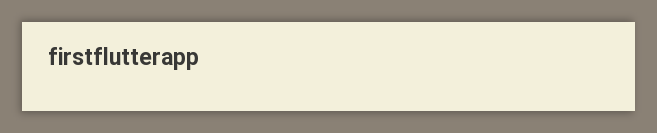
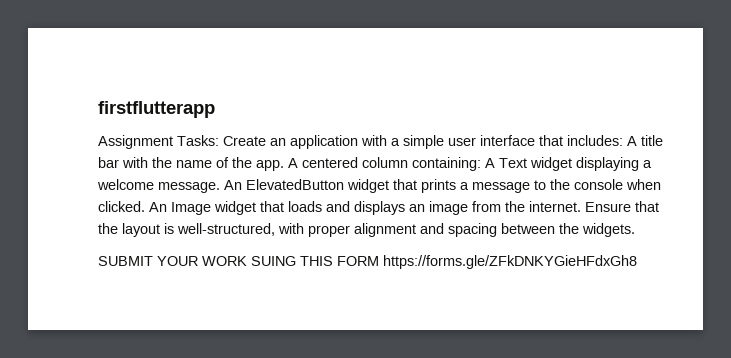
+ Assignment Tasks: Create an application with a simple user interface that includes: A title bar with the name of the app. A centered column containing: A Text widget displaying a welcome message. An ElevatedButton widget that prints a message to the console when clicked. An Image widget that loads and displays an image from the internet. Ensure that the layout is well-structured, with proper alignment and spacing between the widgets.
+ SUBMIT YOUR WORK SUING THIS FORM https://forms.gle/ZFkDNKYGieHFdxGh8

